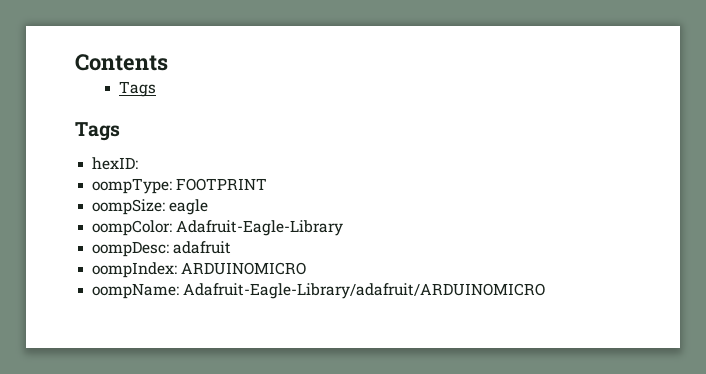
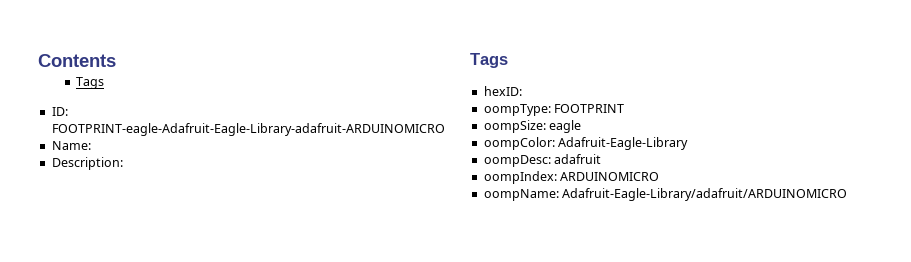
+ ID: FOOTPRINT-eagle-Adafruit-Eagle-Library-adafruit-ARDUINOMICRO
+ Name:
+ Description:

